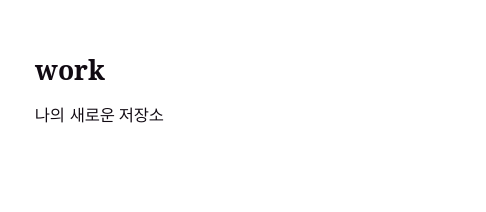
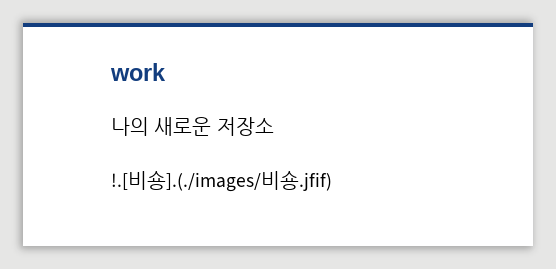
+ !.[비숑].(./images/비숑.jfif)

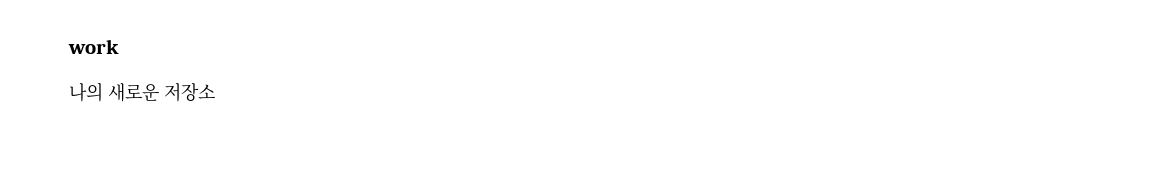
- !.[비숑].(./images/비숑.jfif)

